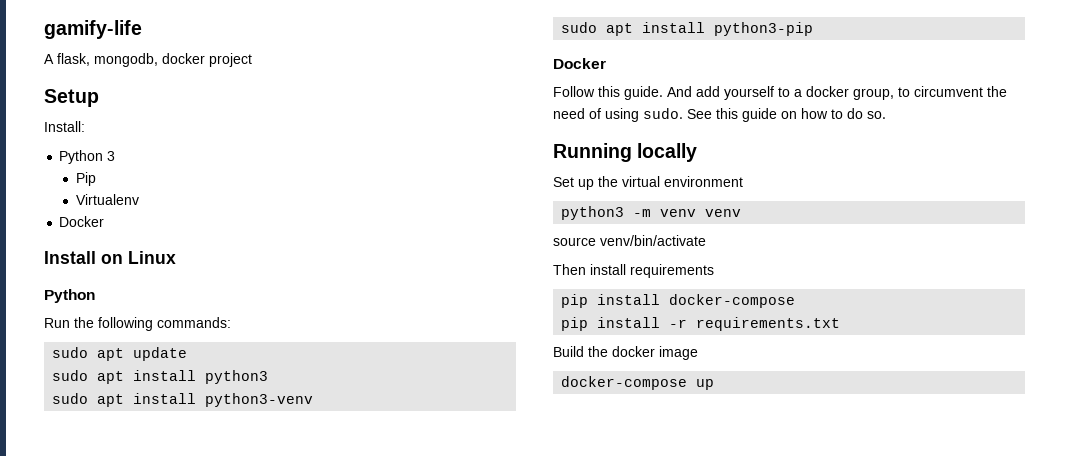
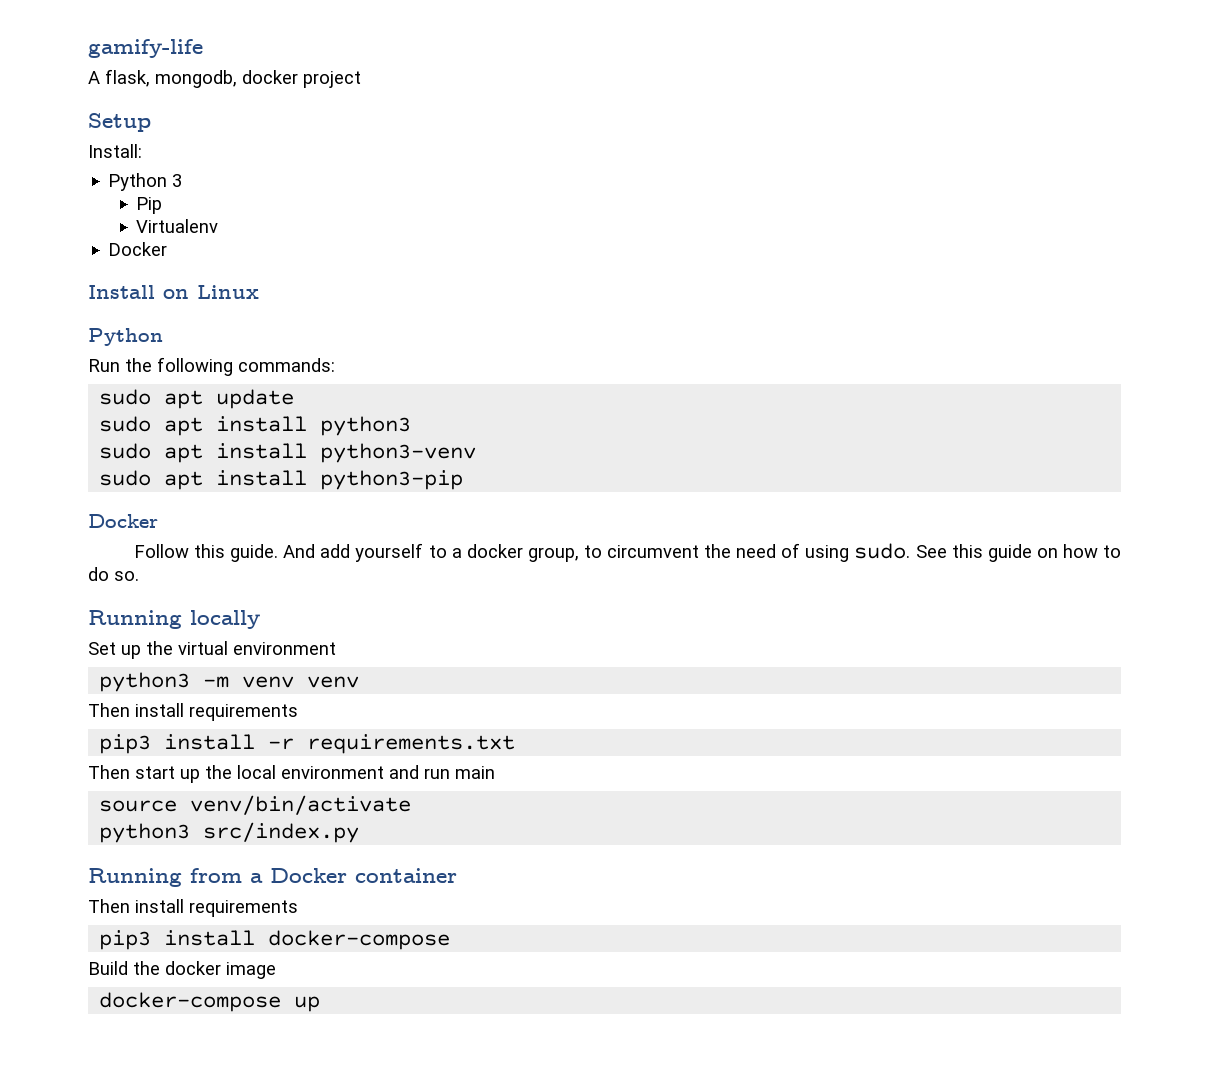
  python3 -m venv venv
+ Then install requirements
+ pip3 install -r requirements.txt
+ Then start up the local environment and run main
  source venv/bin/activate
+ python3 src/index.py
+ Running from a Docker container
  Then install requirements
- pip install docker-compose
+ pip3 install docker-compose
- pip install -r requirements.txt

